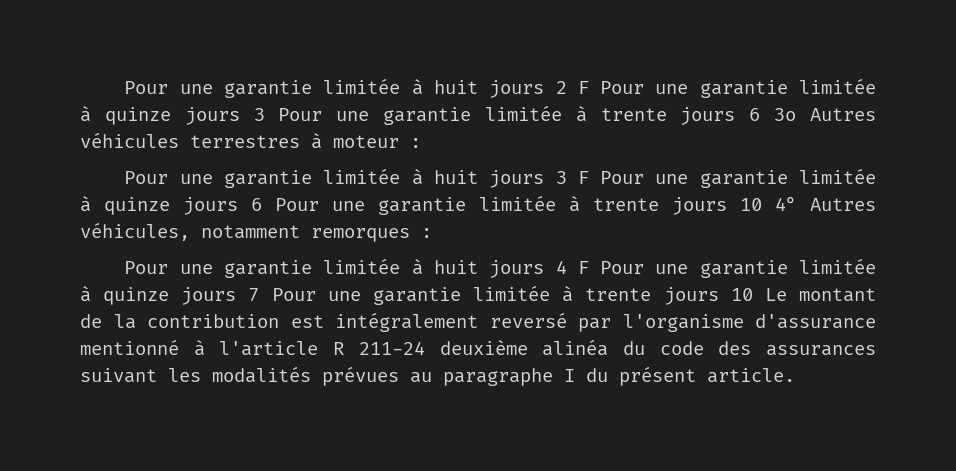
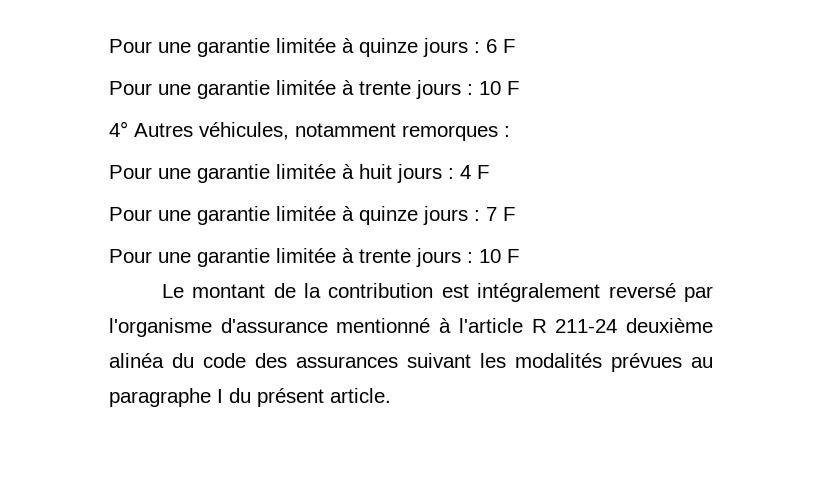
- Pour une garantie limitée à huit jours 2 F Pour une garantie limitée à quinze jours 3 Pour une garantie limitée à trente jours 6 3o Autres véhicules terrestres à moteur :
- Pour une garantie limitée à huit jours 3 F Pour une garantie limitée à quinze jours 6 Pour une garantie limitée à trente jours 10 4° Autres véhicules, notamment remorques :
+ Pour une garantie limitée à quinze jours : 6 F
+ Pour une garantie limitée à trente jours : 10 F
+ 4° Autres véhicules, notamment remorques :
- Pour une garantie limitée à huit jours 4 F Pour une garantie limitée à quinze jours 7 Pour une garantie limitée à trente jours 10 Le montant de la contribution est intégralement reversé par l'organisme d'assurance mentionné à l'article R 211-24 deuxième alinéa du code des assurances suivant les modalités prévues au paragraphe I du présent article.
+ Pour une garantie limitée à huit jours : 4 F
+ Pour une garantie limitée à quinze jours : 7 F
+ Pour une garantie limitée à trente jours : 10 F
+ Le montant de la contribution est intégralement reversé par l'organisme d'assurance mentionné à l'article R 211-24 deuxième alinéa du code des assurances suivant les modalités prévues au paragraphe I du présent article.

